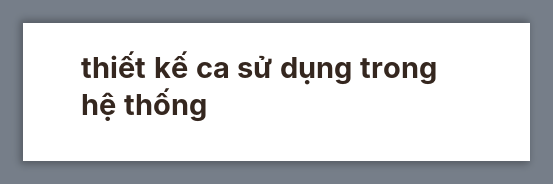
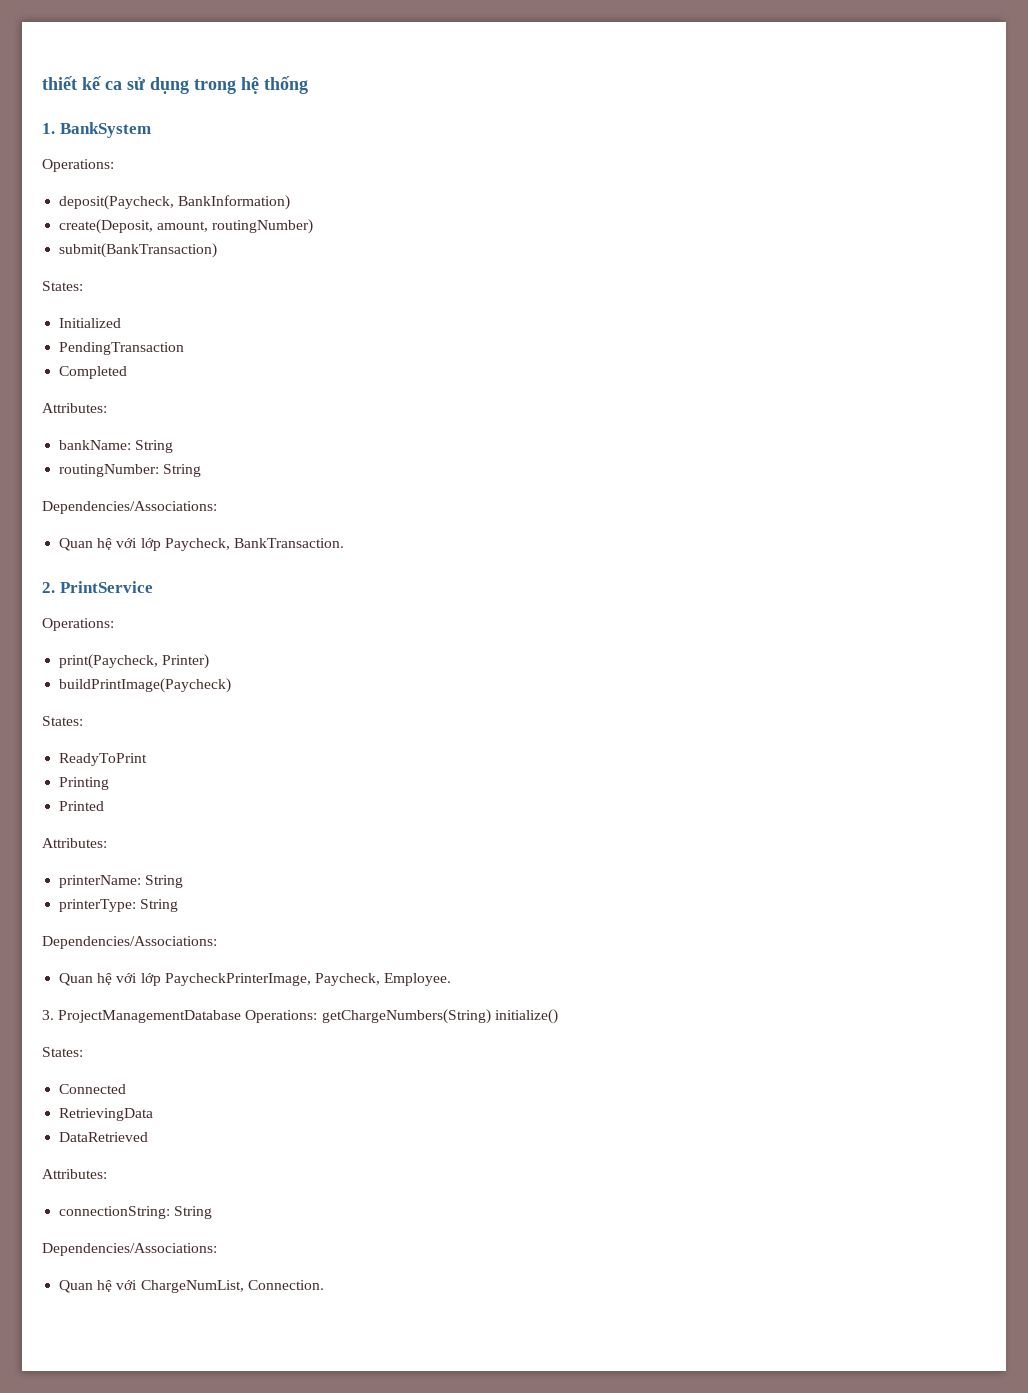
+ 1. BankSystem
+ Operations:
+ deposit(Paycheck, BankInformation)
+ create(Deposit, amount, routingNumber)
+ submit(BankTransaction)
+ States:
+ Initialized
+ PendingTransaction
+ Completed
+ Attributes:
+ bankName: String
+ routingNumber: String
+ Dependencies/Associations:
+ Quan hệ với lớp Paycheck, BankTransaction.
+ 2. PrintService
+ Operations:
+ print(Paycheck, Printer)
+ buildPrintImage(Paycheck)
+ States:
+ ReadyToPrint
+ Printing
+ Printed
+ Attributes:
+ printerName: String
+ printerType: String
+ Dependencies/Associations:
+ Quan hệ với lớp PaycheckPrinterImage, Paycheck, Employee.
+ 3. ProjectManagementDatabase Operations: getChargeNumbers(String) initialize()
+ States:
+ Connected
+ RetrievingData
+ DataRetrieved
+ Attributes:
+ connectionString: String
+ Dependencies/Associations:
+ Quan hệ với ChargeNumList, Connection.

